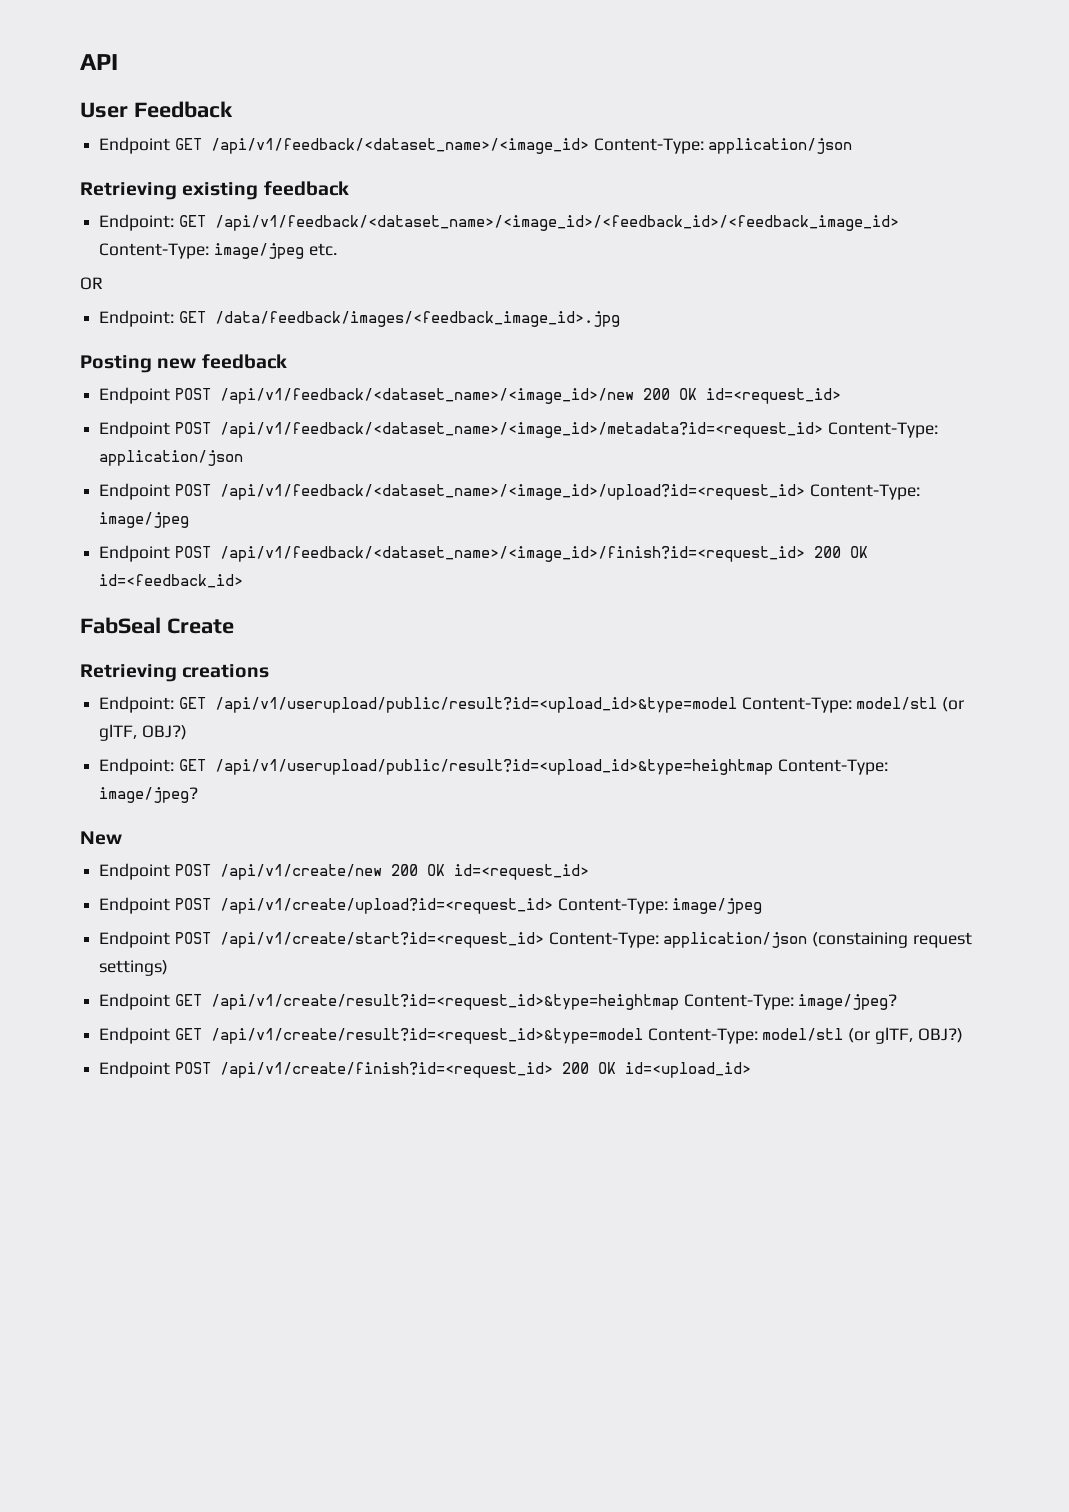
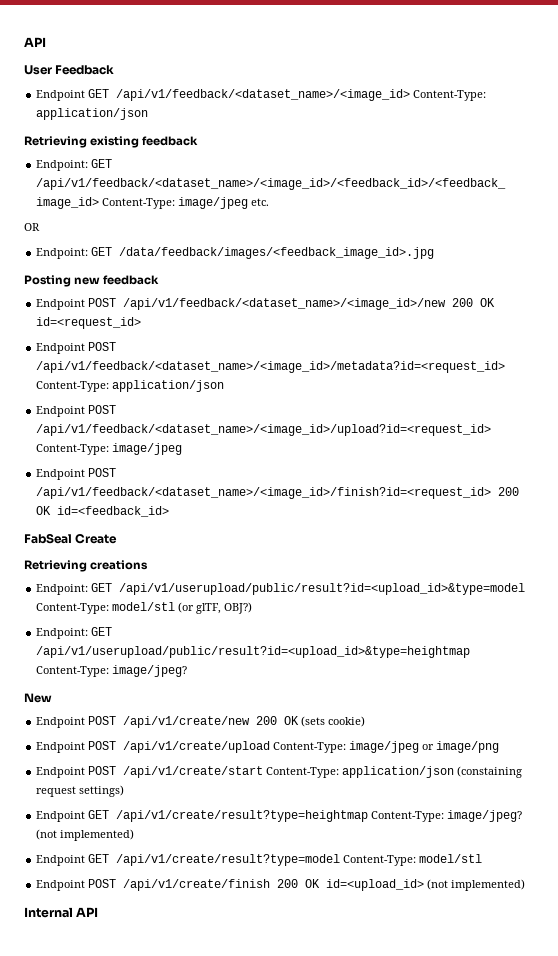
- Endpoint POST /api/v1/create/new 200 OK id=<request_id>
- Endpoint POST /api/v1/create/upload?id=<request_id> Content-Type: image/jpeg
- Endpoint POST /api/v1/create/start?id=<request_id> Content-Type: application/json (constaining request settings)
+ Endpoint POST /api/v1/create/new 200 OK (sets cookie)
+ Endpoint POST /api/v1/create/upload Content-Type: image/jpeg or image/png
+ Endpoint POST /api/v1/create/start Content-Type: application/json (constaining request settings)
- Endpoint GET /api/v1/create/result?id=<request_id>&type=heightmap Content-Type: image/jpeg?
- Endpoint GET /api/v1/create/result?id=<request_id>&type=model Content-Type: model/stl (or glTF, OBJ?)
- Endpoint POST /api/v1/create/finish?id=<request_id> 200 OK id=<upload_id>
+ Endpoint GET /api/v1/create/result?type=heightmap Content-Type: image/jpeg? (not implemented)
+ Endpoint GET /api/v1/create/result?type=model Content-Type: model/stl
+ Endpoint POST /api/v1/create/finish 200 OK id=<upload_id> (not implemented)
+ Internal API

